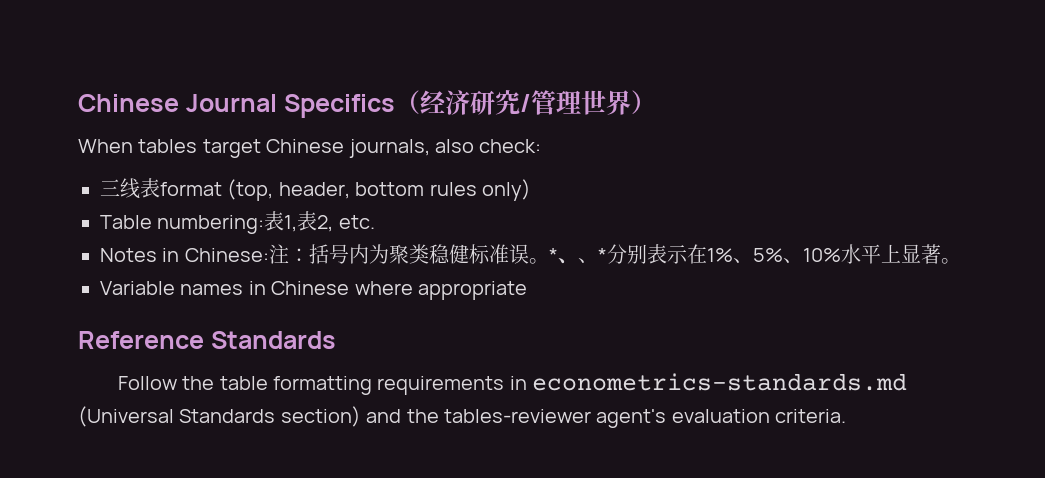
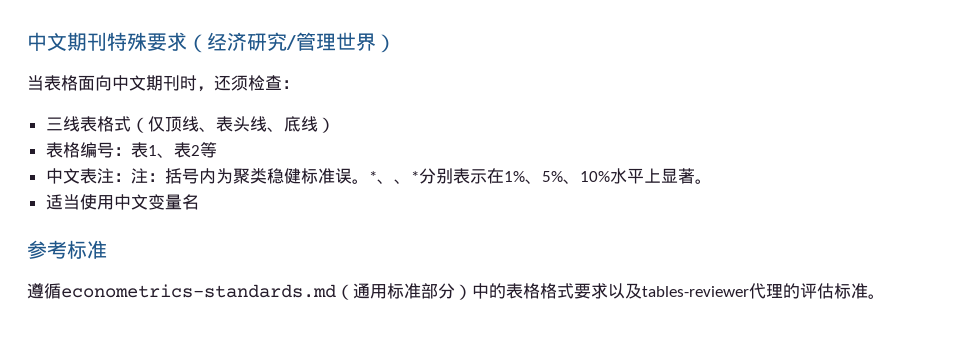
- Chinese Journal Specifics（经济研究/管理世界）
+ 中文期刊特殊要求（经济研究/管理世界）
- When tables target Chinese journals, also check:
- 三线表format (top, header, bottom rules only)
- Table numbering:表1,表2, etc.
- Notes in Chinese:注：括号内为聚类稳健标准误。
+ 当表格面向中文期刊时，还须检查：
+ 三线表格式（仅顶线、表头线、底线）
+ 表格编号：表1、表2等
+ 中文表注：注：括号内为聚类稳健标准误。
- Variable names in Chinese where appropriate
- Reference Standards
- Follow the table formatting requirements in econometrics-standards.md (Universal Standards section) and the tables-reviewer agent's evaluation criteria.
+ 适当使用中文变量名
+ 参考标准
+ 遵循econometrics-standards.md（通用标准部分）中的表格格式要求以及tables-reviewer代理的评估标准。

